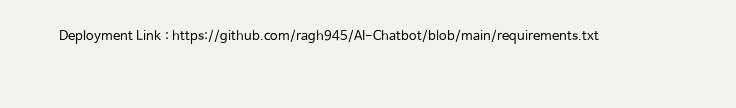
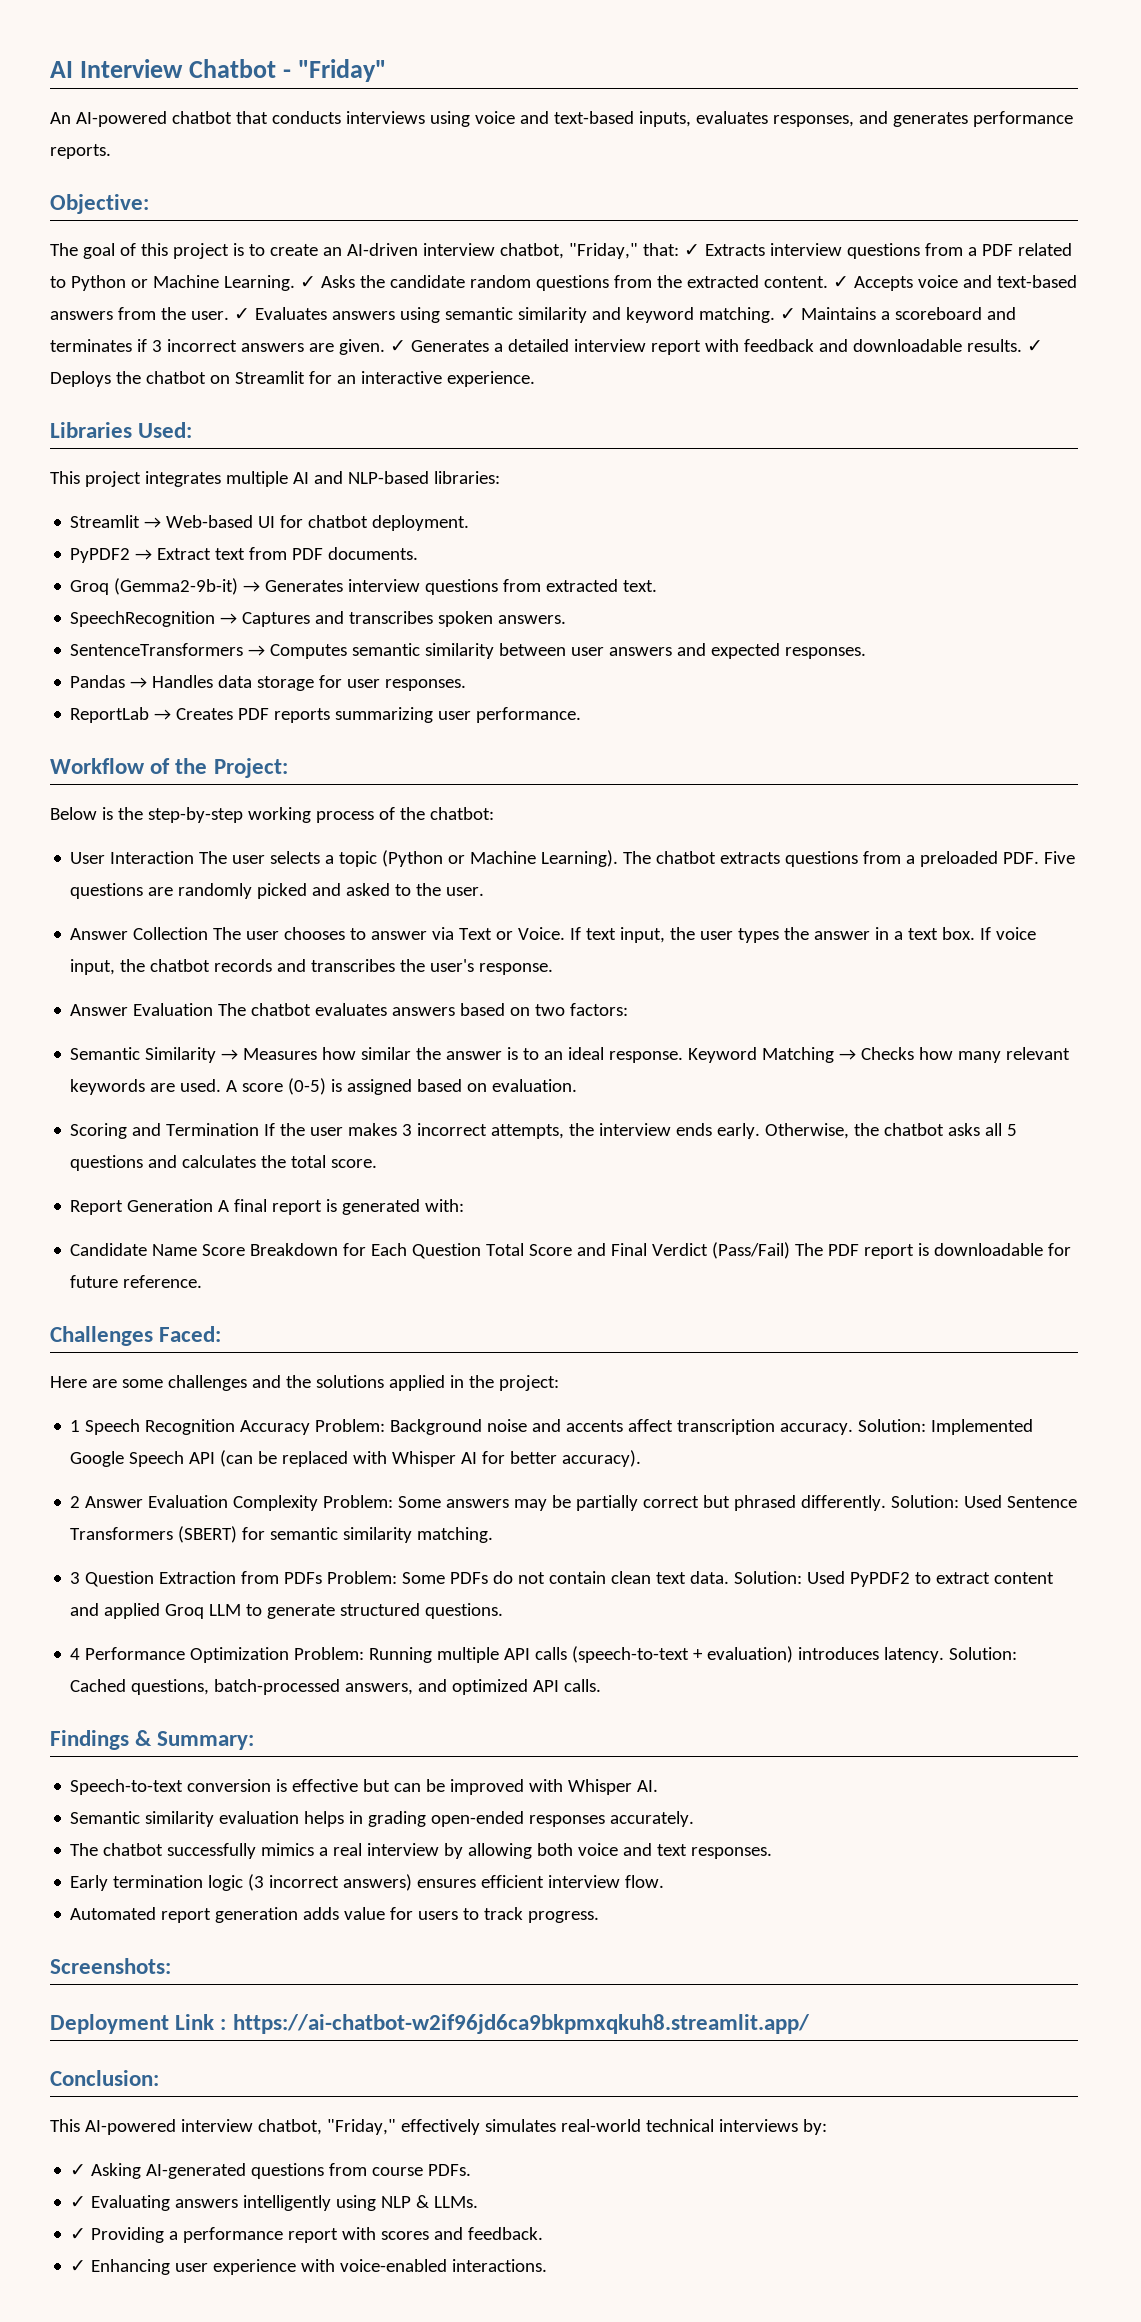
- Deployment Link : https://github.com/ragh945/AI-Chatbot/blob/main/requirements.txt
+ AI Interview Chatbot - "Friday"
+ An AI-powered chatbot that conducts interviews using voice and text-based inputs, evaluates responses, and generates performance reports.
+ Objective:
+ The goal of this project is to create an AI-driven interview chatbot, "Friday," that: ✓ Extracts interview questions from a PDF related to Python or Machine Learning. ✓ Asks the candidate random questions from the extracted content. ✓ Accepts voice and text-based answers from the user. ✓ Evaluates answers using semantic similarity and keyword matching. ✓ Maintains a scoreboard and terminates if 3 incorrect answers are given. ✓ Generates a detailed interview report with feedback and downloadable results. ✓ Deploys the chatbot on Streamlit for an interactive experience.
+ Libraries Used:
+ This project integrates multiple AI and NLP-based libraries:
+ Streamlit → Web-based UI for chatbot deployment.
+ PyPDF2 → Extract text from PDF documents.
+ Groq (Gemma2-9b-it) → Generates interview questions from extracted text.
+ SpeechRecognition → Captures and transcribes spoken answers.
+ SentenceTransformers → Computes semantic similarity between user answers and expected responses.
+ Pandas → Handles data storage for user responses.
+ ReportLab → Creates PDF reports summarizing user performance.
+ Workflow of the Project:
+ Below is the step-by-step working process of the chatbot:
+ User Interaction The user selects a topic (Python or Machine Learning). The chatbot extracts questions from a preloaded PDF. Five questions are randomly picked and asked to the user.
+ Answer Collection The user chooses to answer via Text or Voice. If text input, the user types the answer in a text box. If voice input, the chatbot records and transcribes the user's response.
+ Answer Evaluation The chatbot evaluates answers based on two factors:
+ Semantic Similarity → Measures how similar the answer is to an ideal response. Keyword Matching → Checks how many relevant keywords are used. A score (0-5) is assigned based on evaluation.
+ Scoring and Termination If the user makes 3 incorrect attempts, the interview ends early. Otherwise, the chatbot asks all 5 questions and calculates the total score.
+ Report Generation A final report is generated with:
+ Candidate Name Score Breakdown for Each Question Total Score and Final Verdict (Pass/Fail) The PDF report is downloadable for future reference.
+ Challenges Faced:
+ Here are some challenges and the solutions applied in the project:
+ 1 Speech Recognition Accuracy Problem: Background noise and accents affect transcription accuracy. Solution: Implemented Google Speech API (can be replaced with Whisper AI for better accuracy).
+ 2 Answer Evaluation Complexity Problem: Some answers may be partially correct but phrased differently. Solution: Used Sentence Transformers (SBERT) for semantic similarity matching.
+ 3 Question Extraction from PDFs Problem: Some PDFs do not contain clean text data. Solution: Used PyPDF2 to extract content and applied Groq LLM to generate structured questions.
+ 4 Performance Optimization Problem: Running multiple API calls (speech-to-text + evaluation) introduces latency. Solution: Cached questions, batch-processed answers, and optimized API calls.
+ Findings & Summary:
+ Speech-to-text conversion is effective but can be improved with Whisper AI.
+ Semantic similarity evaluation helps in grading open-ended responses accurately.
+ The chatbot successfully mimics a real interview by allowing both voice and text responses.
+ Early termination logic (3 incorrect answers) ensures efficient interview flow.
+ Automated report generation adds value for users to track progress.
+ Screenshots:
+ Deployment Link : https://ai-chatbot-w2if96jd6ca9bkpmxqkuh8.streamlit.app/
+ Conclusion:
+ This AI-powered interview chatbot, "Friday," effectively simulates real-world technical interviews by:
+ ✓ Asking AI-generated questions from course PDFs.
+ ✓ Evaluating answers intelligently using NLP & LLMs.
+ ✓ Providing a performance report with scores and feedback.
+ ✓ Enhancing user experience with voice-enabled interactions.

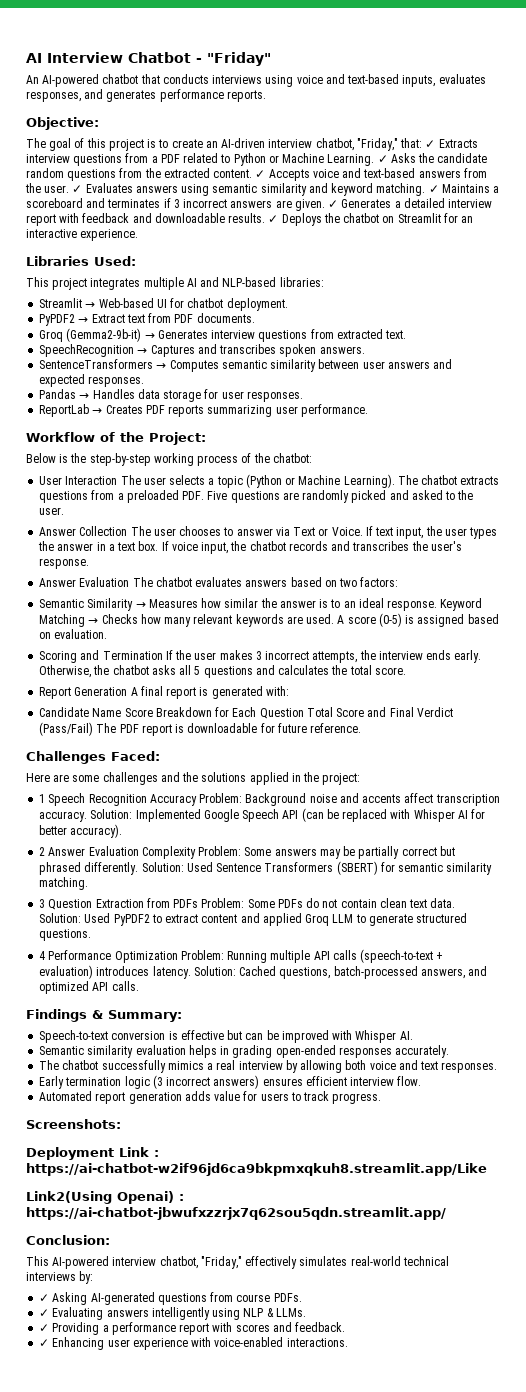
- Deployment Link : https://ai-chatbot-w2if96jd6ca9bkpmxqkuh8.streamlit.app/
+ Deployment Link : https://ai-chatbot-w2if96jd6ca9bkpmxqkuh8.streamlit.app/Like
+ Link2(Using Openai) : https://ai-chatbot-jbwufxzzrjx7q62sou5qdn.streamlit.app/

